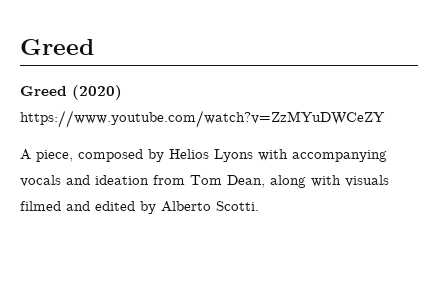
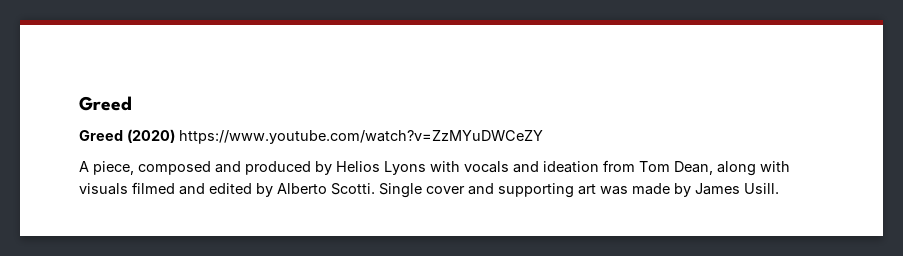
- A piece, composed by Helios Lyons with accompanying vocals and ideation from Tom Dean, along with visuals filmed and edited by Alberto Scotti.
+ A piece, composed and produced by Helios Lyons with vocals and ideation from Tom Dean, along with visuals filmed and edited by Alberto Scotti.
+ Single cover and supporting art was made by James Usill.

